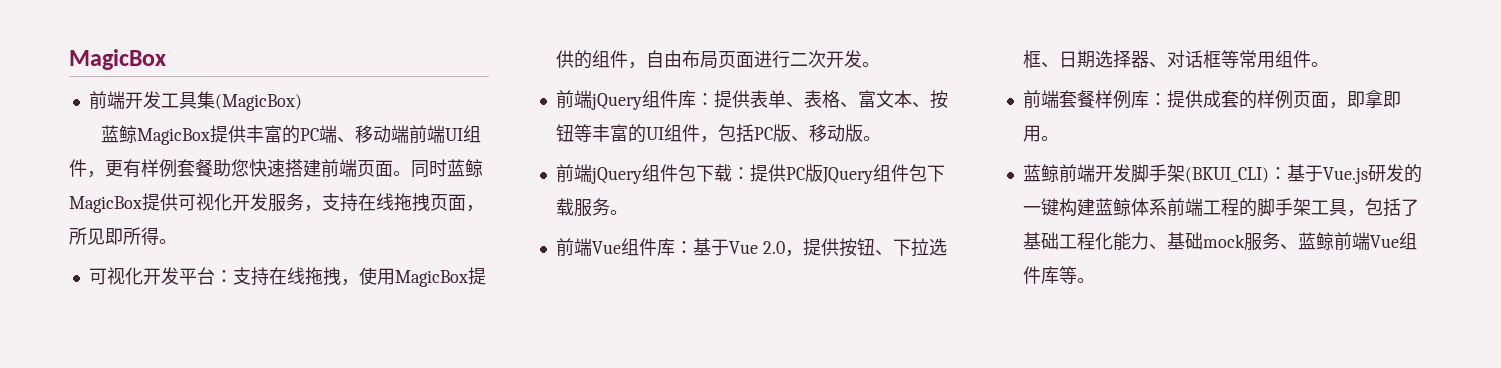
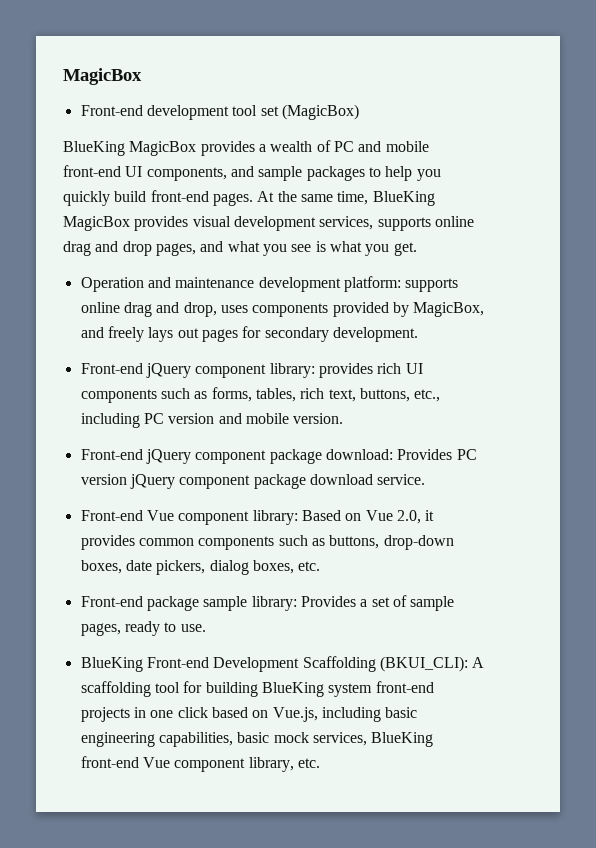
- 前端开发工具集(MagicBox)
- 蓝鲸MagicBox提供丰富的PC端、移动端前端UI组件，更有样例套餐助您快速搭建前端页面。同时蓝鲸MagicBox提供可视化开发服务，支持在线拖拽页面，所见即所得。
- 可视化开发平台：支持在线拖拽，使用MagicBox提供的组件，自由布局页面进行二次开发。
- 前端jQuery组件库：提供表单、表格、富文本、按钮等丰富的UI组件，包括PC版、移动版。
- 前端jQuery组件包下载：提供PC版JQuery组件包下载服务。
- 前端Vue组件库：基于Vue 2.0，提供按钮、下拉选框、日期选择器、对话框等常用组件。
- 前端套餐样例库：提供成套的样例页面，即拿即用。
- 蓝鲸前端开发脚手架(BKUI_CLI)：基于Vue.js研发的一键构建蓝鲸体系前端工程的脚手架工具，包括了基础工程化能力、基础mock服务、蓝鲸前端Vue组件库等。
+ Front-end development tool set (MagicBox)
+ BlueKing MagicBox provides a wealth of PC and mobile front-end UI components, and sample packages to help you quickly build front-end pages. At the same time, BlueKing MagicBox provides visual development services, supports online drag and drop pages, and what you see is what you get.
+ Operation and maintenance development platform: supports online drag and drop, uses components provided by MagicBox, and freely lays out pages for secondary development.
+ Front-end jQuery component library: provides rich UI components such as forms, tables, rich text, buttons, etc., including PC version and mobile version.
+ Front-end jQuery component package download: Provides PC version jQuery component package download service.
+ Front-end Vue component library: Based on Vue 2.0, it provides common components such as buttons, drop-down boxes, date pickers, dialog boxes, etc.
+ Front-end package sample library: Provides a set of sample pages, ready to use.
+ BlueKing Front-end Development Scaffolding (BKUI_CLI): A scaffolding tool for building BlueKing system front-end projects in one click based on Vue.js, including basic engineering capabilities, basic mock services, BlueKing front-end Vue component library, etc.

